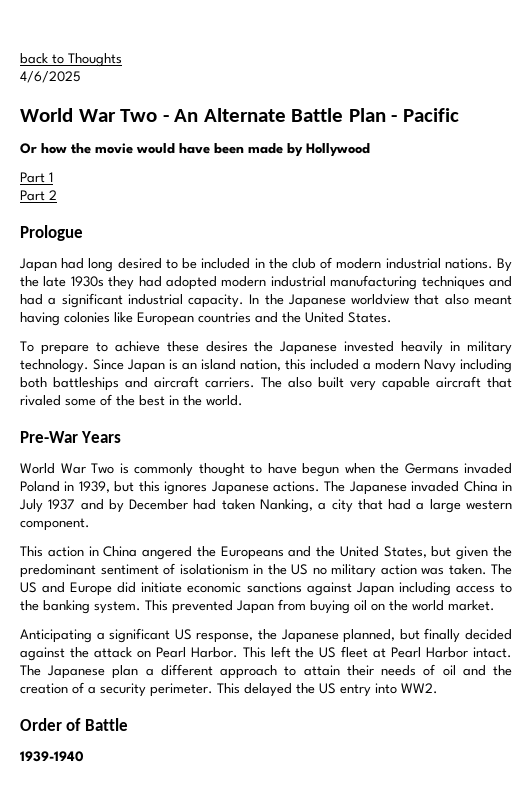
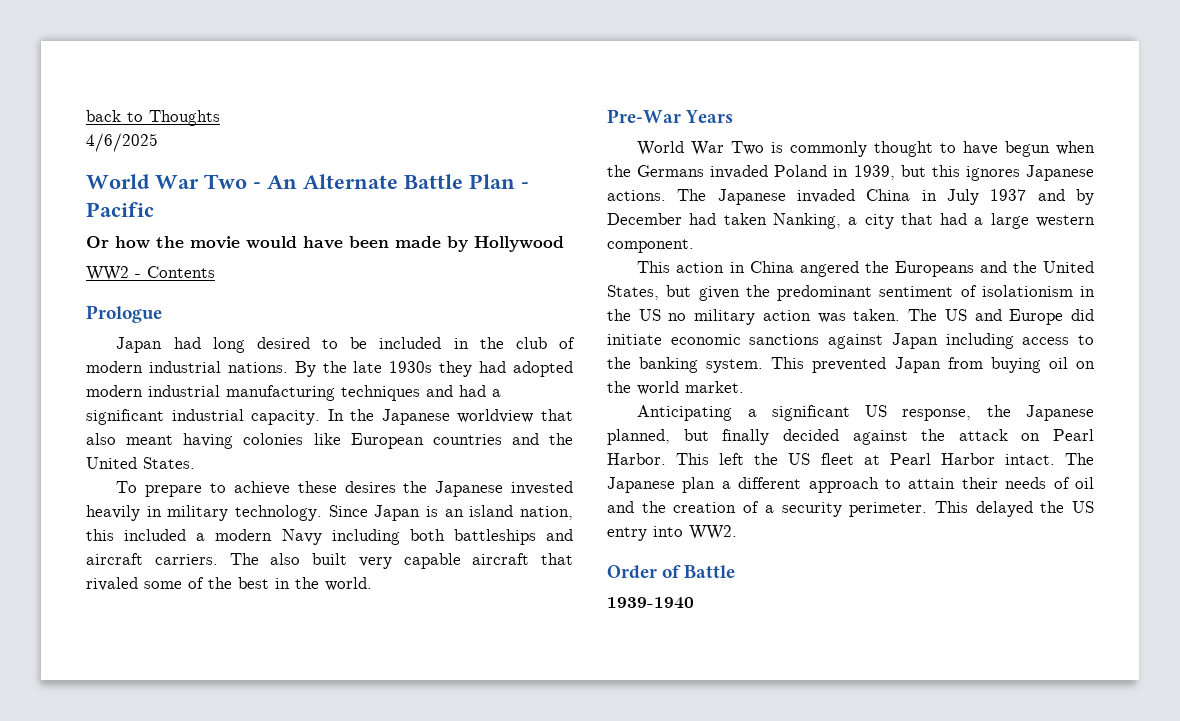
- Part 1
- Part 2
+ WW2 - Contents

